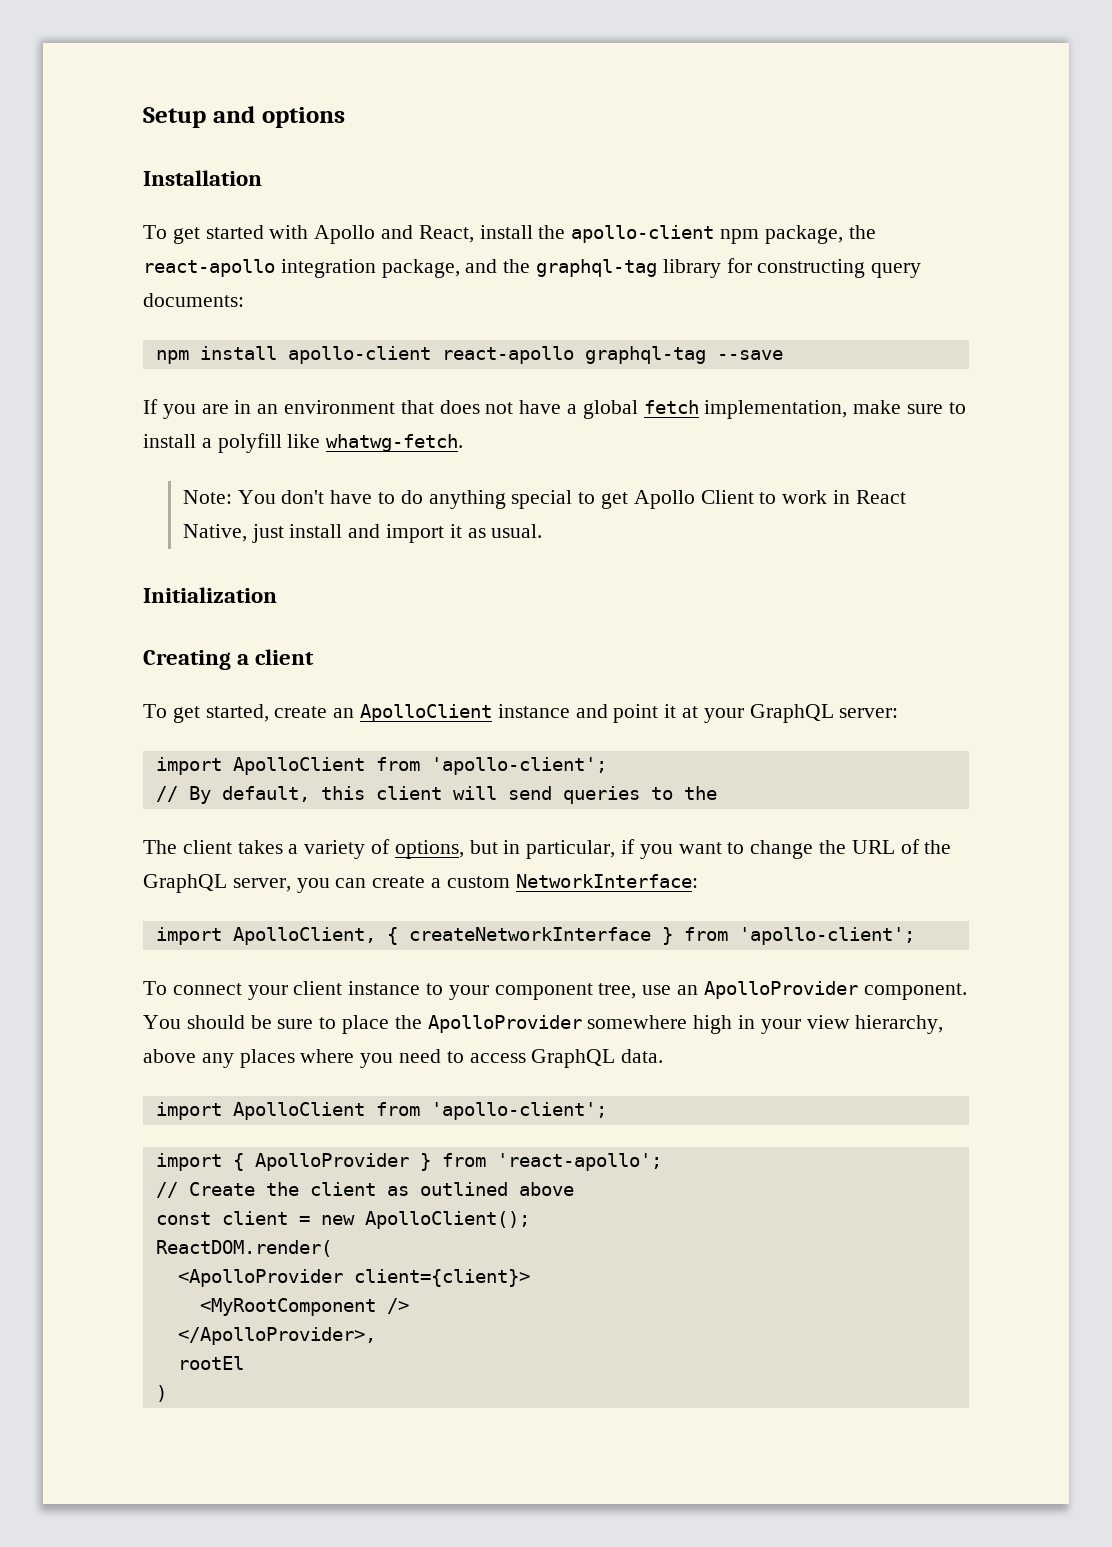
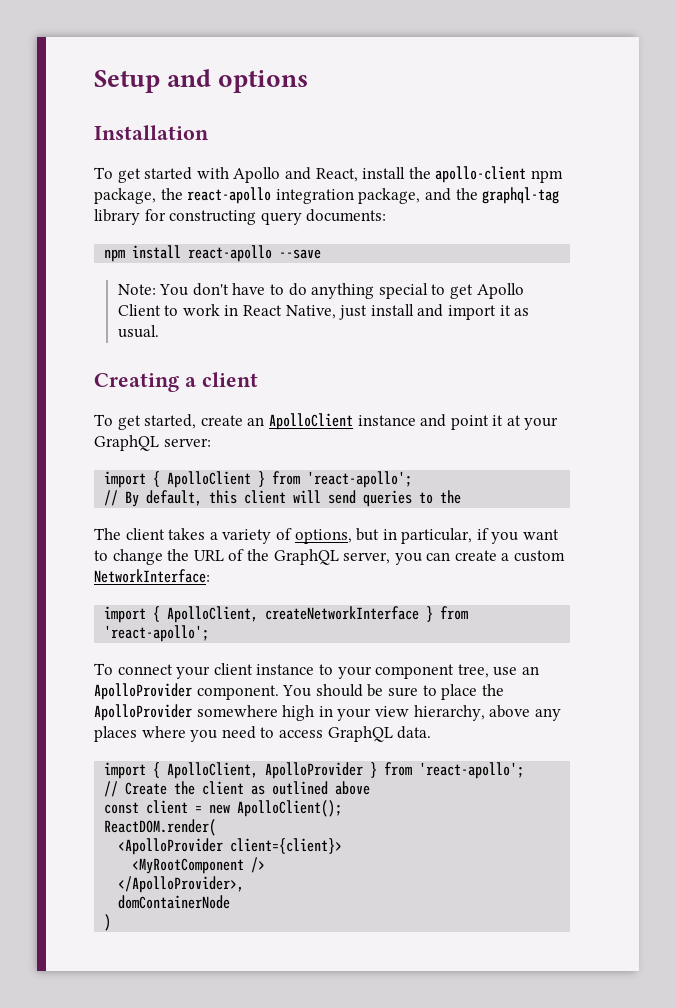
- npm install apollo-client react-apollo graphql-tag --save
- If you are in an environment that does not have a global fetch implementation, make sure to install a polyfill like whatwg-fetch.
+ npm install react-apollo --save
- Initialization
  To get started, create an ApolloClient instance and point it at your GraphQL server:
- import ApolloClient from 'apollo-client';
+ import { ApolloClient } from 'react-apollo';
- import ApolloClient, { createNetworkInterface } from 'apollo-client';
+ import { ApolloClient, createNetworkInterface } from 'react-apollo';
  You should be sure to place the ApolloProvider somewhere high in your view hierarchy, above any places where you need to access GraphQL data.
- import ApolloClient from 'apollo-client';
- import { ApolloProvider } from 'react-apollo';
+ import { ApolloClient, ApolloProvider } from 'react-apollo';
- rootEl
+ domContainerNode

